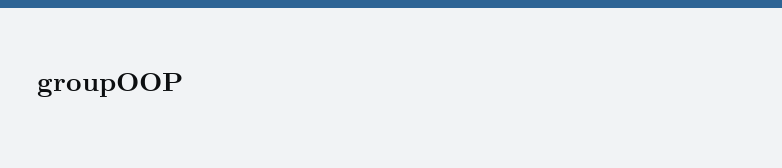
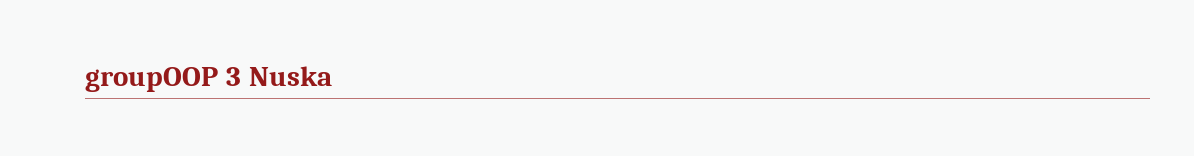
- groupOOP
+ groupOOP 3 Nuska

